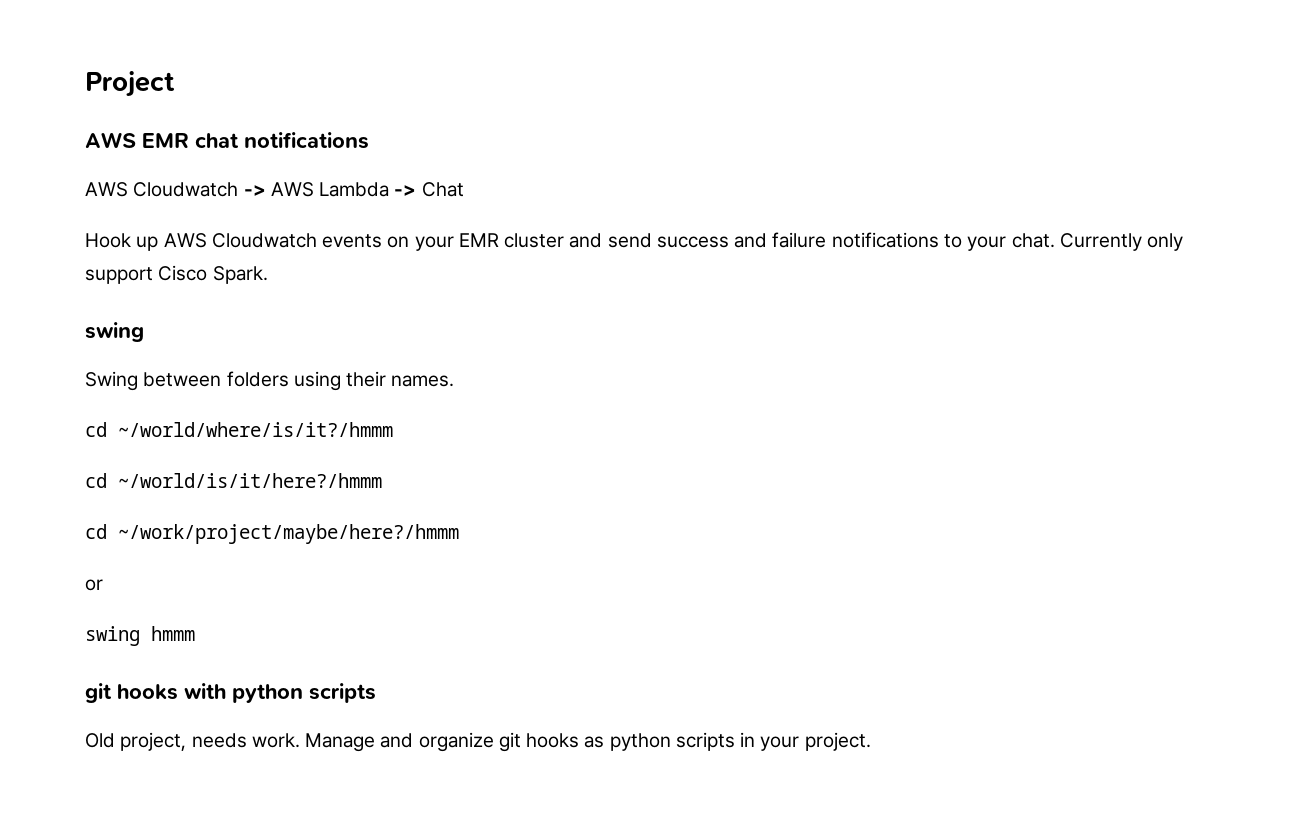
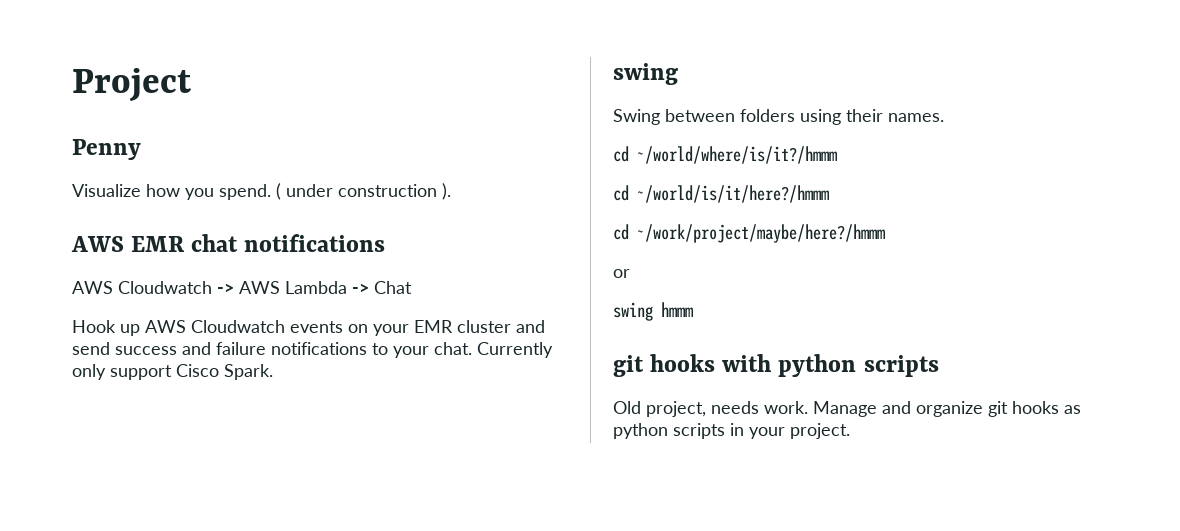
+ Penny
+ Visualize how you spend. ( under construction ).

